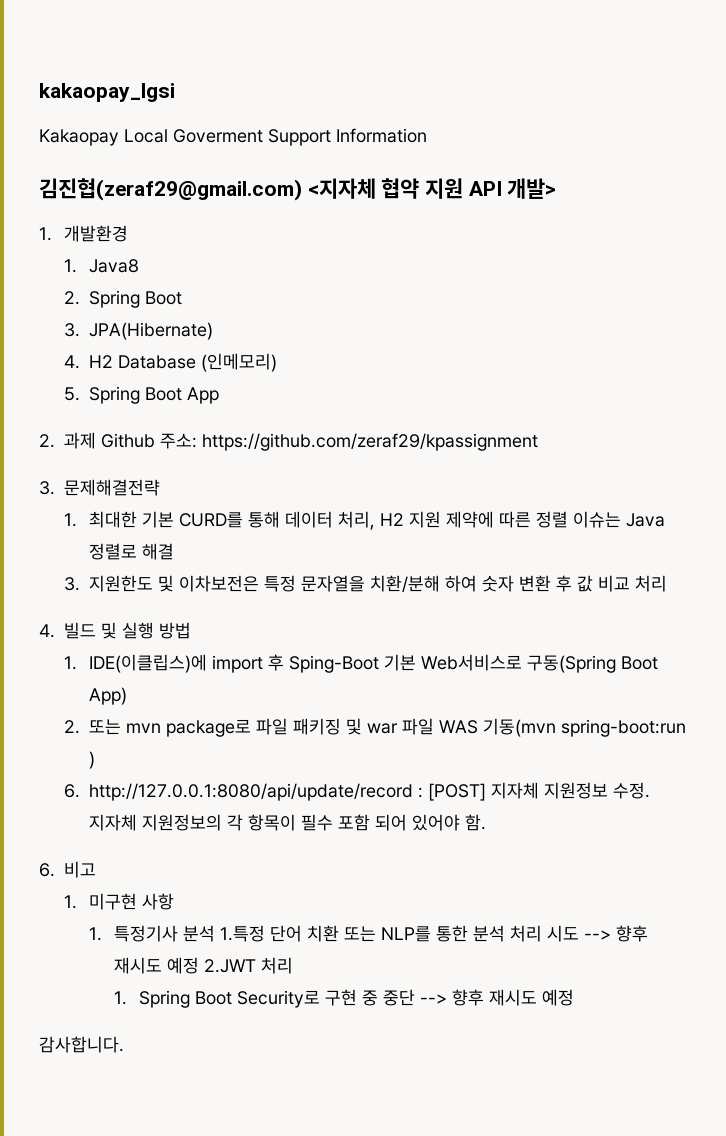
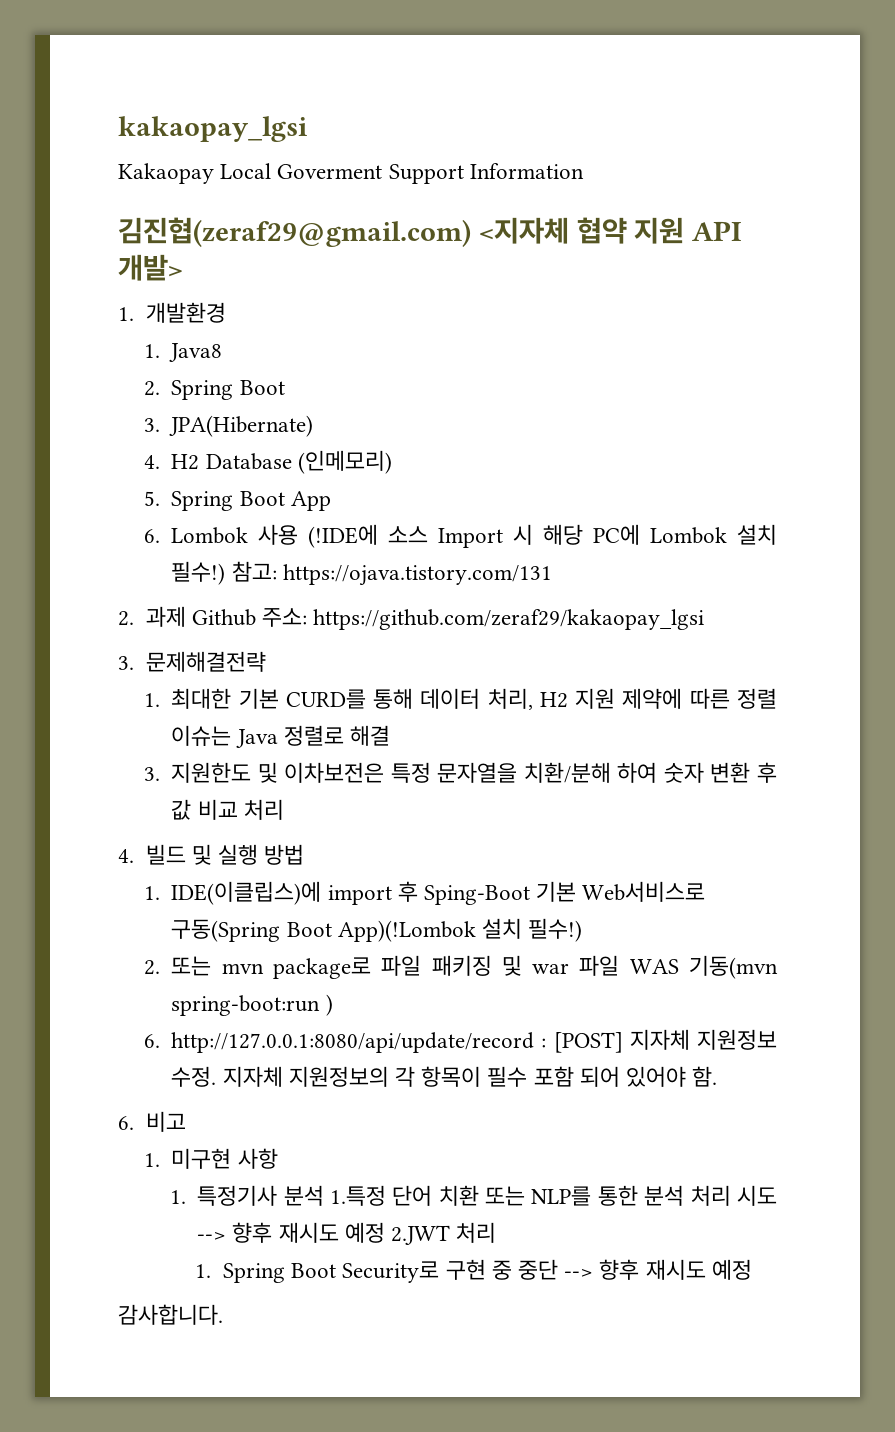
+ 6. Lombok 사용 (!IDE에 소스 Import 시 해당 PC에 Lombok 설치 필수!) 참고: https://ojava.tistory.com/131
- 2. 과제 Github 주소: https://github.com/zeraf29/kpassignment
+ 2. 과제 Github 주소: https://github.com/zeraf29/kakaopay_lgsi
- 1. IDE(이클립스)에 import 후 Sping-Boot 기본 Web서비스로 구동(Spring Boot App)
+ 1. IDE(이클립스)에 import 후 Sping-Boot 기본 Web서비스로 구동(Spring Boot App)(!Lombok 설치 필수!)

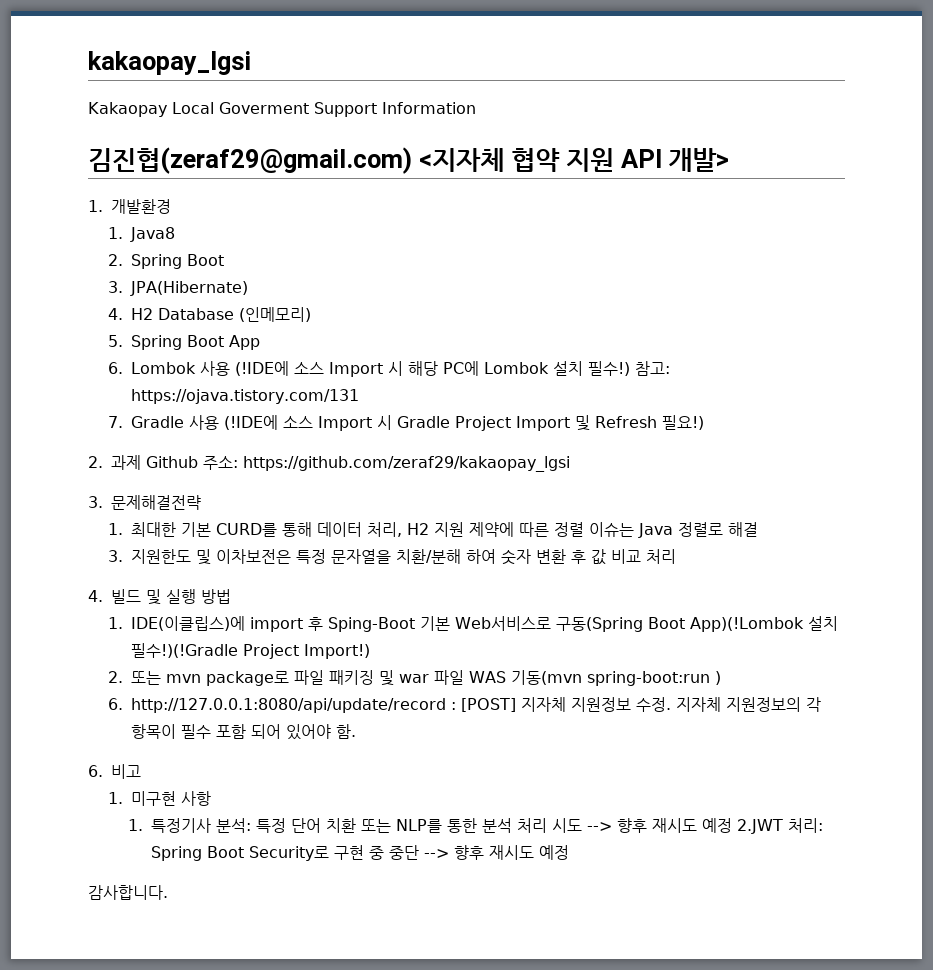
+ 7. Gradle 사용 (!IDE에 소스 Import 시 Gradle Project Import 및 Refresh 필요!)
- 1. IDE(이클립스)에 import 후 Sping-Boot 기본 Web서비스로 구동(Spring Boot App)(!Lombok 설치 필수!)
+ 1. IDE(이클립스)에 import 후 Sping-Boot 기본 Web서비스로 구동(Spring Boot App)(!Lombok 설치 필수!)(!Gradle Project Import!)
- 1. 특정기사 분석 1.특정 단어 치환 또는 NLP를 통한 분석 처리 시도 --> 향후 재시도 예정 2.JWT 처리
- 1. Spring Boot Security로 구현 중 중단 --> 향후 재시도 예정
+ 1. 특정기사 분석: 특정 단어 치환 또는 NLP를 통한 분석 처리 시도 --> 향후 재시도 예정 2.JWT 처리: Spring Boot Security로 구현 중 중단 --> 향후 재시도 예정

